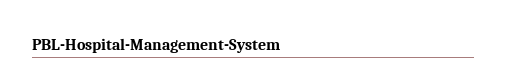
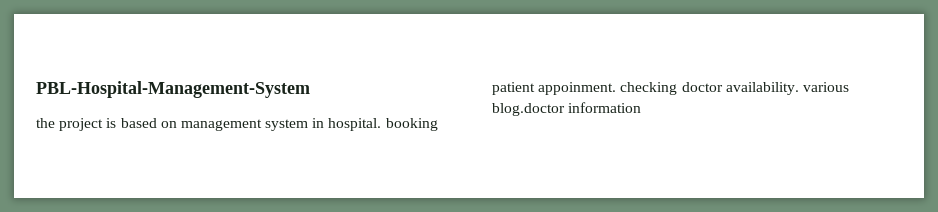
+ the project is based on management system in hospital. booking patient appoinment. checking doctor availability. various blog.doctor information

